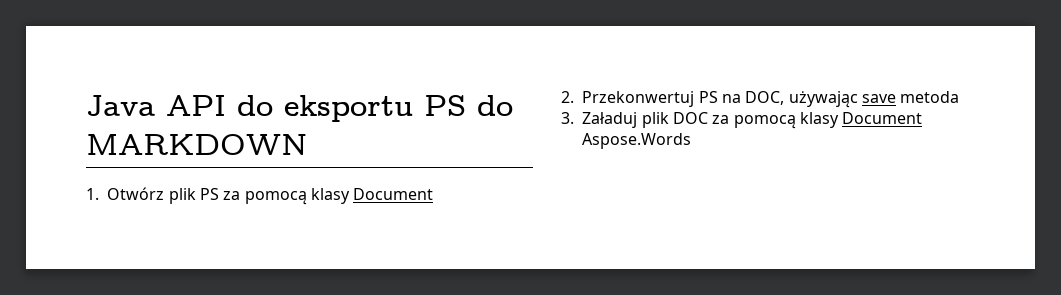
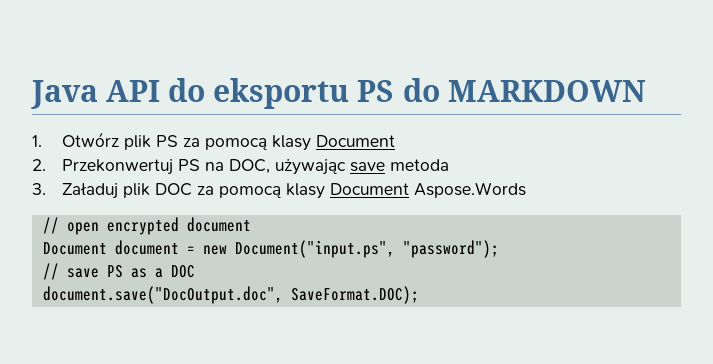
+ // open encrypted document
+ Document document = new Document("input.ps", "password");
+ // save PS as a DOC
+ document.save("DocOutput.doc", SaveFormat.DOC);

